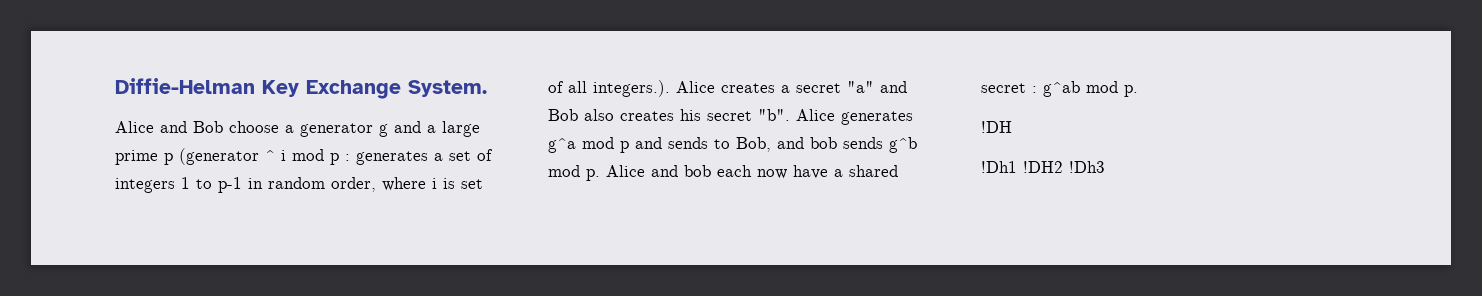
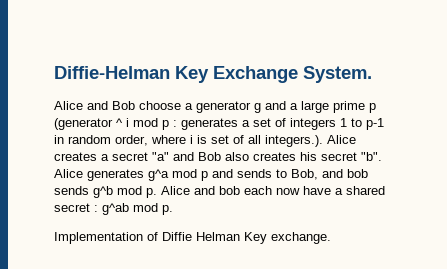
- !DH
- !Dh1 !DH2 !Dh3
+ Implementation of Diffie Helman Key exchange.

